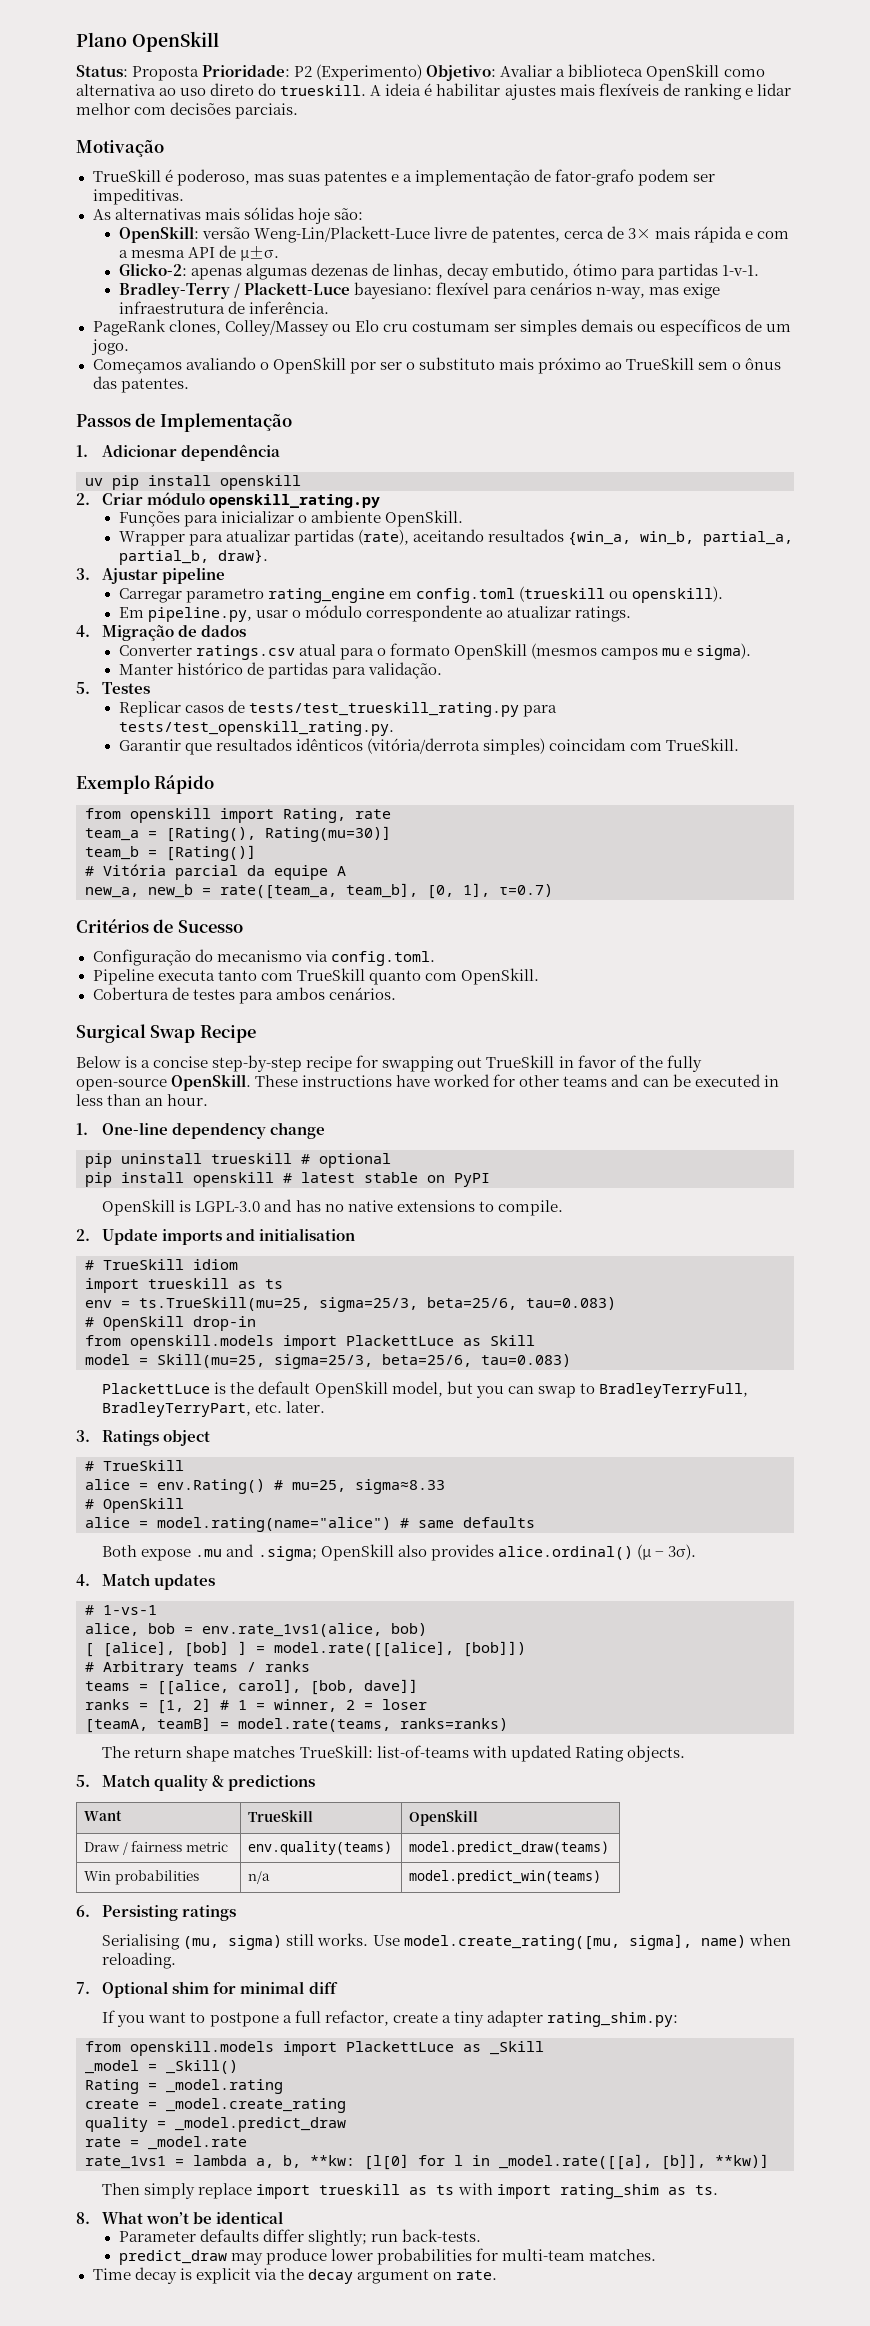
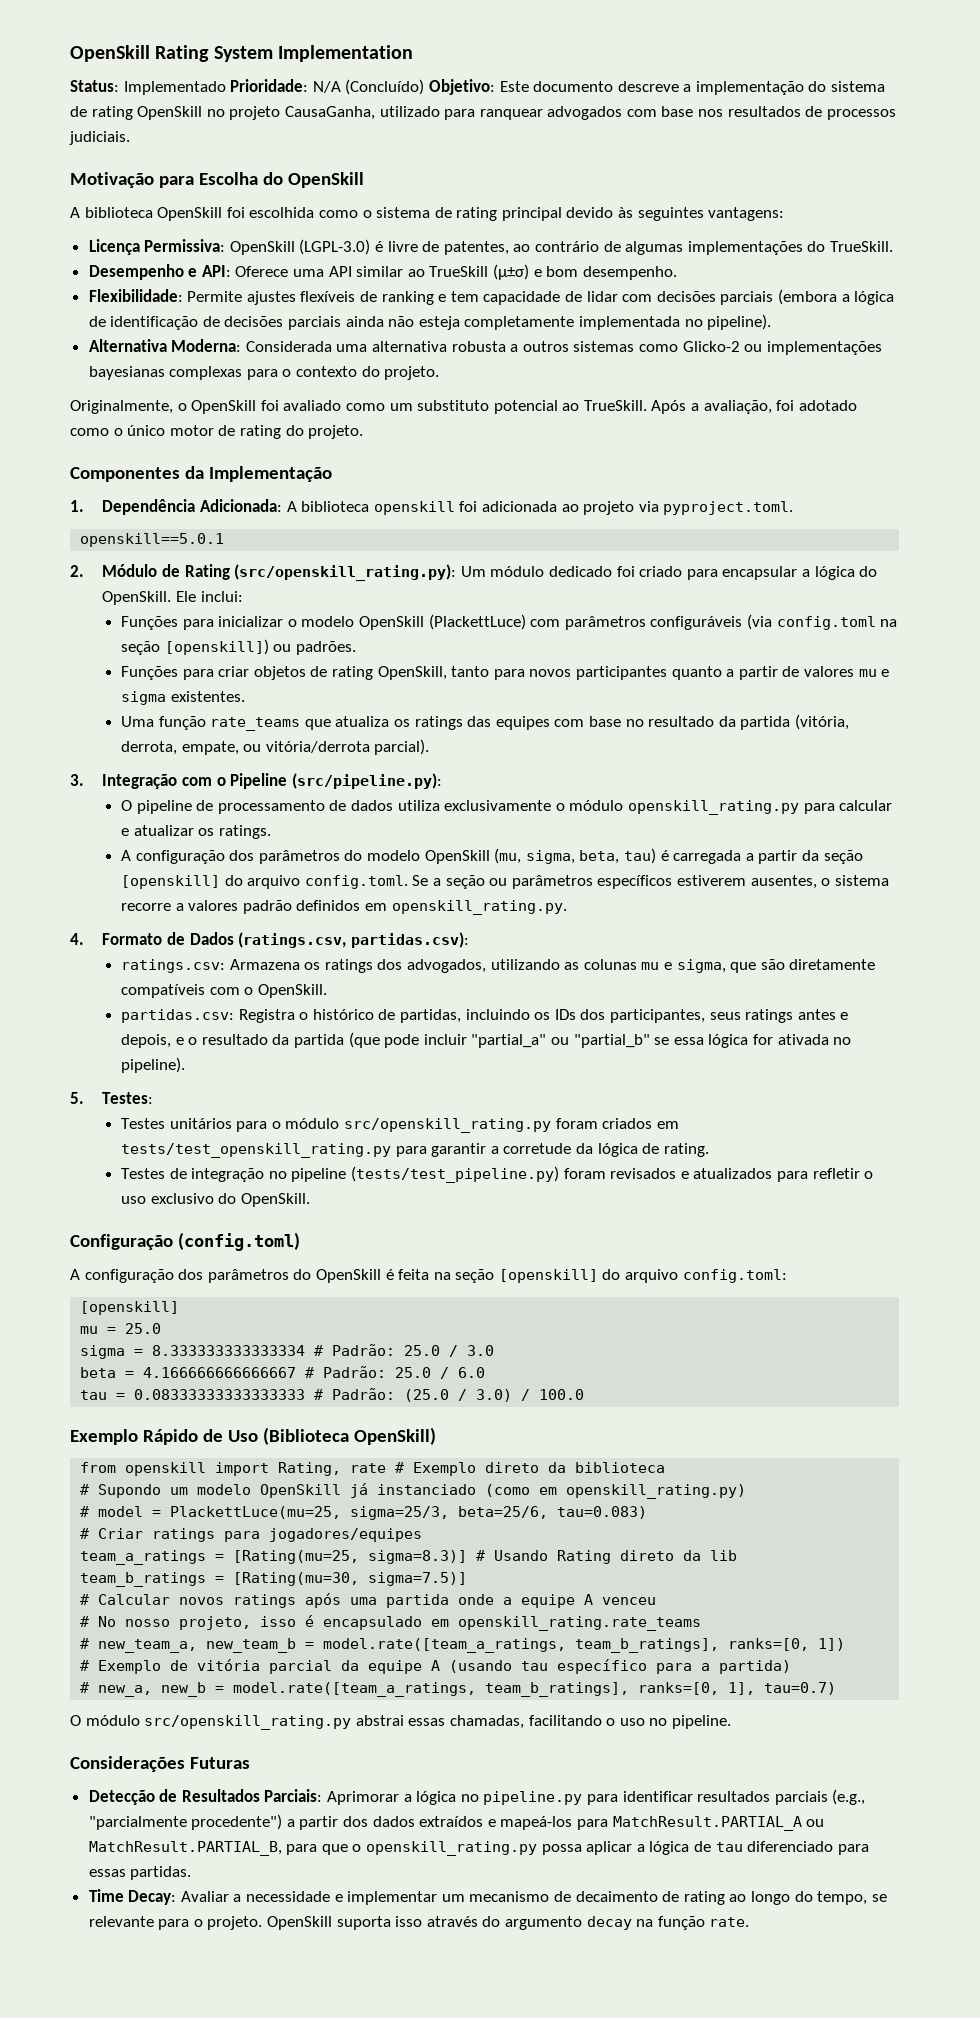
- Plano OpenSkill
- Status: Proposta Prioridade: P2 (Experimento) Objetivo: Avaliar a biblioteca OpenSkill como alternativa ao uso direto do trueskill. A ideia é habilitar ajustes mais flexíveis de ranking e lidar melhor com decisões parciais.
- Motivação
- TrueSkill é poderoso, mas suas patentes e a implementação de fator‑grafo podem ser impeditivas.
- As alternativas mais sólidas hoje são:
- OpenSkill: versão Weng‑Lin/Plackett‑Luce livre de patentes, cerca de 3× mais rápida e com a mesma API de μ±σ.
- Glicko‑2: apenas algumas dezenas de linhas, decay embutido, ótimo para partidas 1‑v‑1.
- Bradley‑Terry / Plackett‑Luce bayesiano: flexível para cenários n‑way, mas exige infraestrutura de inferência.
- PageRank clones, Colley/Massey ou Elo cru costumam ser simples demais ou específicos de um jogo.
- Começamos avaliando o OpenSkill por ser o substituto mais próximo ao TrueSkill sem o ônus das patentes.
- Passos de Implementação
- 1. Adicionar dependência
- uv pip install openskill
- 2. Criar módulo openskill_rating.py
- Funções para inicializar o ambiente OpenSkill.
- Wrapper para atualizar partidas (rate), aceitando resultados {win_a, win_b, partial_a, partial_b, draw}.
- 3. Ajustar pipeline
- Carregar parametro rating_engine em config.toml (trueskill ou openskill).
- Em pipeline.py, usar o módulo correspondente ao atualizar ratings.
- 4. Migração de dados
- Converter ratings.csv atual para o formato OpenSkill (mesmos campos mu e sigma).
- Manter histórico de partidas para validação.
- 5. Testes
- Replicar casos de tests/test_trueskill_rating.py para tests/test_openskill_rating.py.
- Garantir que resultados idênticos (vitória/derrota simples) coincidam com TrueSkill.
- Exemplo Rápido
+ OpenSkill Rating System Implementation
+ Status: Implementado Prioridade: N/A (Concluído) Objetivo: Este documento descreve a implementação do sistema de rating OpenSkill no projeto CausaGanha, utilizado para ranquear advogados com base nos resultados de processos judiciais.
+ Motivação para Escolha do OpenSkill
+ A biblioteca OpenSkill foi escolhida como o sistema de rating principal devido às seguintes vantagens:
+ Licença Permissiva: OpenSkill (LGPL-3.0) é livre de patentes, ao contrário de algumas implementações do TrueSkill.
+ Desempenho e API: Oferece uma API similar ao TrueSkill (μ±σ) e bom desempenho.
+ Flexibilidade: Permite ajustes flexíveis de ranking e tem capacidade de lidar com decisões parciais (embora a lógica de identificação de decisões parciais ainda não esteja completamente implementada no pipeline).
+ Alternativa Moderna: Considerada uma alternativa robusta a outros sistemas como Glicko-2 ou implementações bayesianas complexas para o contexto do projeto.
+ Originalmente, o OpenSkill foi avaliado como um substituto potencial ao TrueSkill. Após a avaliação, foi adotado como o único motor de rating do projeto.
+ Componentes da Implementação
+ 1. Dependência Adicionada: A biblioteca openskill foi adicionada ao projeto via pyproject.toml.
+ openskill==5.0.1
+ 2. Módulo de Rating (src/openskill_rating.py): Um módulo dedicado foi criado para encapsular a lógica do OpenSkill. Ele inclui:
+ Funções para inicializar o modelo OpenSkill (PlackettLuce) com parâmetros configuráveis (via config.toml na seção [openskill]) ou padrões.
+ Funções para criar objetos de rating OpenSkill, tanto para novos participantes quanto a partir de valores mu e sigma existentes.
+ Uma função rate_teams que atualiza os ratings das equipes com base no resultado da partida (vitória, derrota, empate, ou vitória/derrota parcial).
+ 3. Integração com o Pipeline (src/pipeline.py):
+ O pipeline de processamento de dados utiliza exclusivamente o módulo openskill_rating.py para calcular e atualizar os ratings.
+ A configuração dos parâmetros do modelo OpenSkill (mu, sigma, beta, tau) é carregada a partir da seção [openskill] do arquivo config.toml. Se a seção ou parâmetros específicos estiverem ausentes, o sistema recorre a valores padrão definidos em openskill_rating.py.
+ 4. Formato de Dados (ratings.csv, partidas.csv):
+ ratings.csv: Armazena os ratings dos advogados, utilizando as colunas mu e sigma, que são diretamente compatíveis com o OpenSkill.
+ partidas.csv: Registra o histórico de partidas, incluindo os IDs dos participantes, seus ratings antes e depois, e o resultado da partida (que pode incluir "partial_a" ou "partial_b" se essa lógica for ativada no pipeline).
+ 5. Testes:
+ Testes unitários para o módulo src/openskill_rating.py foram criados em tests/test_openskill_rating.py para garantir a corretude da lógica de rating.
+ Testes de integração no pipeline (tests/test_pipeline.py) foram revisados e atualizados para refletir o uso exclusivo do OpenSkill.
+ Configuração (config.toml)
+ A configuração dos parâmetros do OpenSkill é feita na seção [openskill] do arquivo config.toml:
+ [openskill]
+ mu = 25.0
+ sigma = 8.333333333333334 # Padrão: 25.0 / 3.0
+ beta = 4.166666666666667 # Padrão: 25.0 / 6.0
+ tau = 0.08333333333333333 # Padrão: (25.0 / 3.0) / 100.0
+ Exemplo Rápido de Uso (Biblioteca OpenSkill)
- from openskill import Rating, rate
- team_a = [Rating(), Rating(mu=30)]
- team_b = [Rating()]
- # Vitória parcial da equipe A
- new_a, new_b = rate([team_a, team_b], [0, 1], τ=0.7)
- Critérios de Sucesso
- Configuração do mecanismo via config.toml.
- Pipeline executa tanto com TrueSkill quanto com OpenSkill.
- Cobertura de testes para ambos cenários.
- Surgical Swap Recipe
- Below is a concise step-by-step recipe for swapping out TrueSkill in favor of the fully open-source OpenSkill. These instructions have worked for other teams and can be executed in less than an hour.
- 1. One-line dependency change
- pip uninstall trueskill # optional
- pip install openskill # latest stable on PyPI
- OpenSkill is LGPL-3.0 and has no native extensions to compile.
- 2. Update imports and initialisation
- # TrueSkill idiom
- import trueskill as ts
- env = ts.TrueSkill(mu=25, sigma=25/3, beta=25/6, tau=0.083)
- # OpenSkill drop-in
- from openskill.models import PlackettLuce as Skill
- model = Skill(mu=25, sigma=25/3, beta=25/6, tau=0.083)
- PlackettLuce is the default OpenSkill model, but you can swap to BradleyTerryFull, BradleyTerryPart, etc. later.
- 3. Ratings object
- # TrueSkill
- alice = env.Rating() # mu=25, sigma≈8.33
- # OpenSkill
- alice = model.rating(name="alice") # same defaults
- Both expose .mu and .sigma; OpenSkill also provides alice.ordinal() (μ − 3σ).
- 4. Match updates
- # 1‑vs‑1
- alice, bob = env.rate_1vs1(alice, bob)
- [ [alice], [bob] ] = model.rate([[alice], [bob]])
- # Arbitrary teams / ranks
- teams = [[alice, carol], [bob, dave]]
- ranks = [1, 2] # 1 = winner, 2 = loser
- [teamA, teamB] = model.rate(teams, ranks=ranks)
- The return shape matches TrueSkill: list-of-teams with updated Rating objects.
- 5. Match quality & predictions
- Want | TrueSkill | OpenSkill
- Draw / fairness metric | env.quality(teams) | model.predict_draw(teams)
- Win probabilities | n/a | model.predict_win(teams)
- 6. Persisting ratings
- Serialising (mu, sigma) still works. Use model.create_rating([mu, sigma], name) when reloading.
- 7. Optional shim for minimal diff
- If you want to postpone a full refactor, create a tiny adapter rating_shim.py:
- from openskill.models import PlackettLuce as _Skill
- _model = _Skill()
- Rating = _model.rating
- create = _model.create_rating
- quality = _model.predict_draw
- rate = _model.rate
- rate_1vs1 = lambda a, b, **kw: [l[0] for l in _model.rate([[a], [b]], **kw)]
- Then simply replace import trueskill as ts with import rating_shim as ts.
- 8. What won’t be identical
- Parameter defaults differ slightly; run back-tests.
- predict_draw may produce lower probabilities for multi-team matches.
- Time decay is explicit via the decay argument on rate.
+ from openskill import Rating, rate # Exemplo direto da biblioteca
+ # Supondo um modelo OpenSkill já instanciado (como em openskill_rating.py)
+ # model = PlackettLuce(mu=25, sigma=25/3, beta=25/6, tau=0.083)
+ # Criar ratings para jogadores/equipes
+ team_a_ratings = [Rating(mu=25, sigma=8.3)] # Usando Rating direto da lib
+ team_b_ratings = [Rating(mu=30, sigma=7.5)]
+ # Calcular novos ratings após uma partida onde a equipe A venceu
+ # No nosso projeto, isso é encapsulado em openskill_rating.rate_teams
+ # new_team_a, new_team_b = model.rate([team_a_ratings, team_b_ratings], ranks=[0, 1])
+ # Exemplo de vitória parcial da equipe A (usando tau específico para a partida)
+ # new_a, new_b = model.rate([team_a_ratings, team_b_ratings], ranks=[0, 1], tau=0.7)
+ O módulo src/openskill_rating.py abstrai essas chamadas, facilitando o uso no pipeline.
+ Considerações Futuras
+ Detecção de Resultados Parciais: Aprimorar a lógica no pipeline.py para identificar resultados parciais (e.g., "parcialmente procedente") a partir dos dados extraídos e mapeá-los para MatchResult.PARTIAL_A ou MatchResult.PARTIAL_B, para que o openskill_rating.py possa aplicar a lógica de tau diferenciado para essas partidas.
+ Time Decay: Avaliar a necessidade e implementar um mecanismo de decaimento de rating ao longo do tempo, se relevante para o projeto. OpenSkill suporta isso através do argumento decay na função rate.

